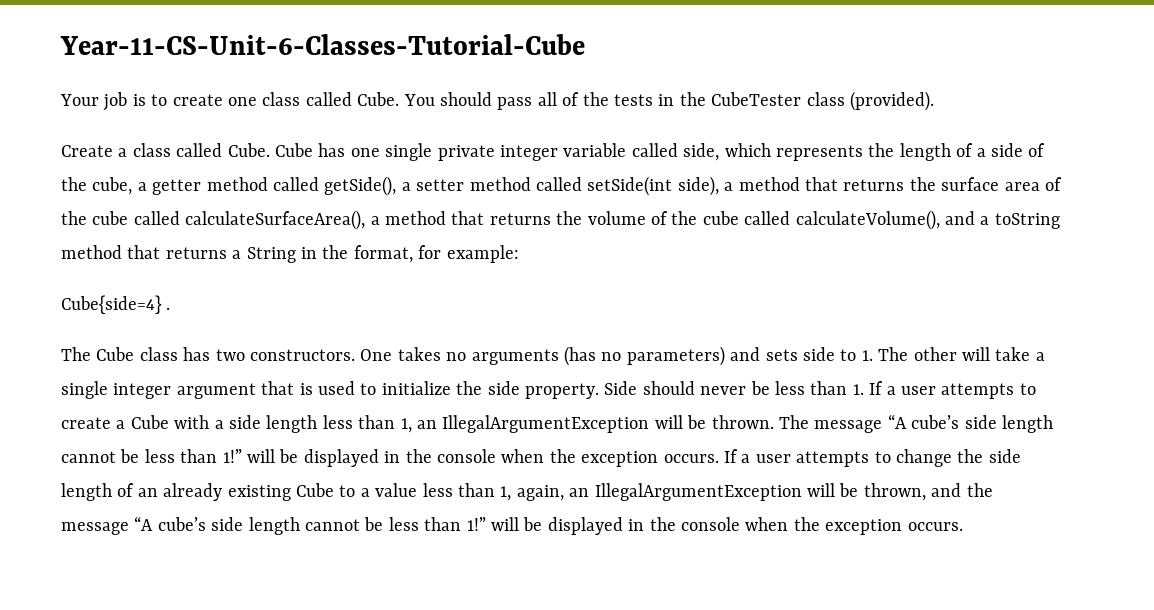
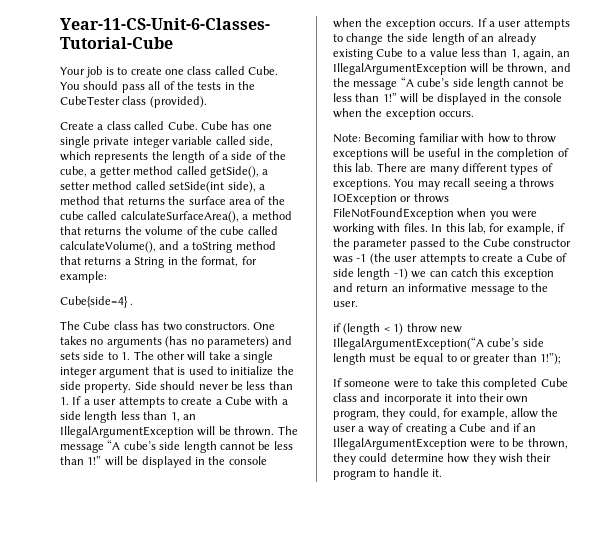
+ Note: Becoming familiar with how to throw exceptions will be useful in the completion of this lab. There are many different types of exceptions. You may recall seeing a throws IOException or throws FileNotFoundException when you were working with files. In this lab, for example, if the parameter passed to the Cube constructor was -1 (the user attempts to create a Cube of side length -1) we can catch this exception and return an informative message to the user.
+ if (length < 1) throw new IllegalArgumentException(“A cube’s side length must be equal to or greater than 1!”);
+ If someone were to take this completed Cube class and incorporate it into their own program, they could, for example, allow the user a way of creating a Cube and if an IllegalArgumentException were to be thrown, they could determine how they wish their program to handle it.

